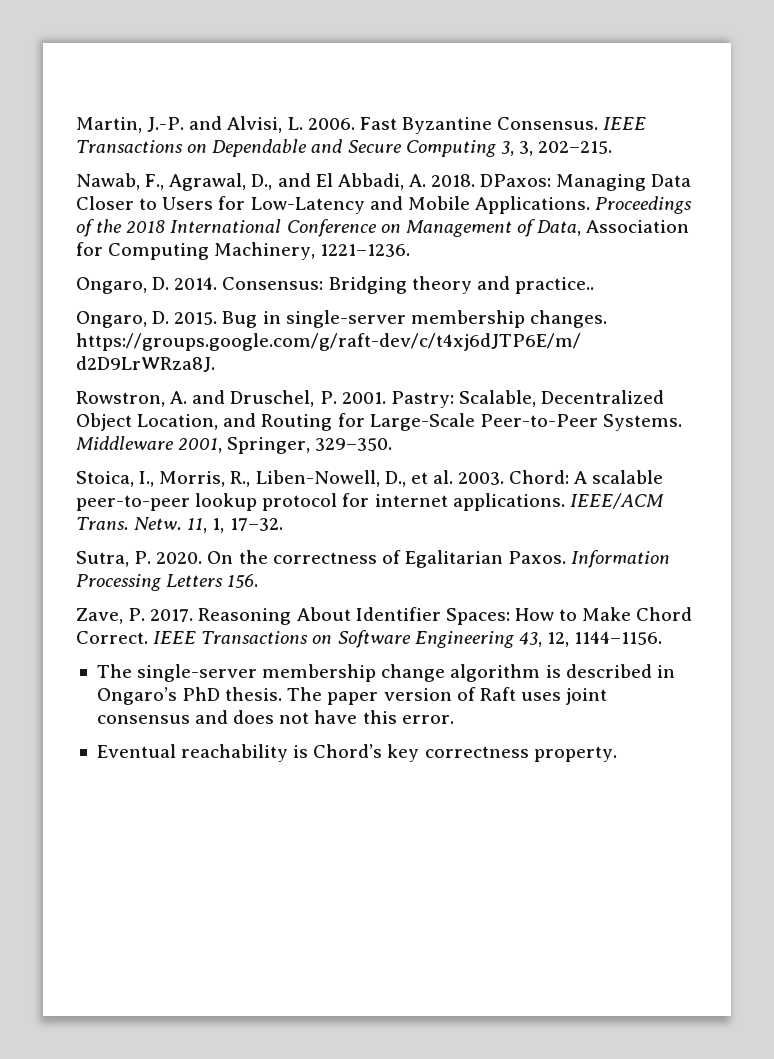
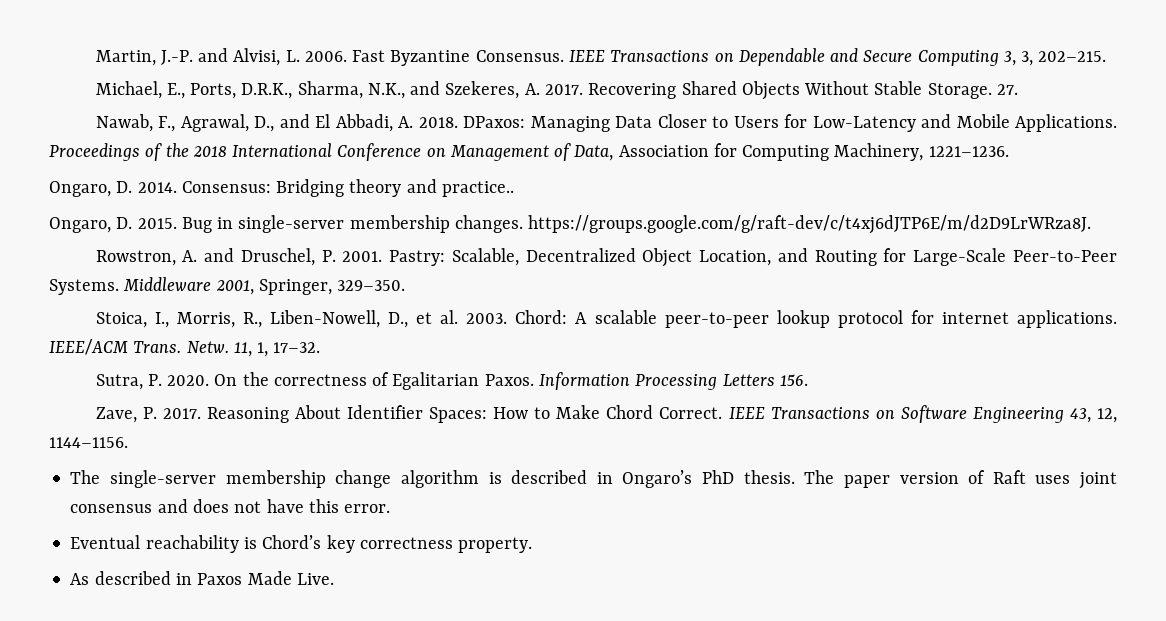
+ Michael, E., Ports, D.R.K., Sharma, N.K., and Szekeres, A. 2017. Recovering Shared Objects Without Stable Storage. 27.
+ As described in Paxos Made Live.

